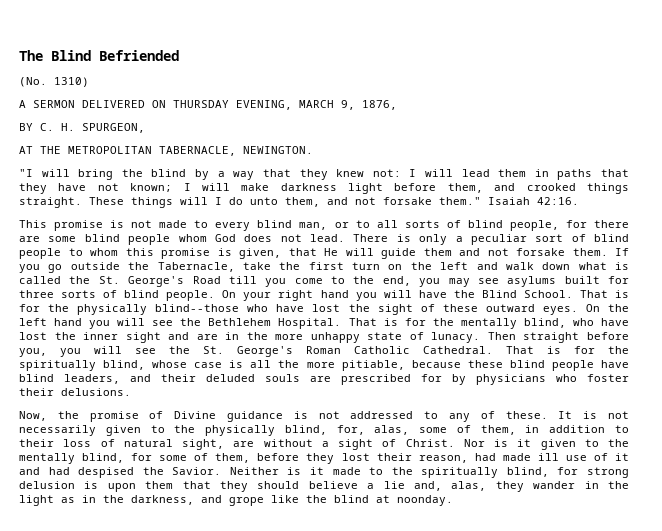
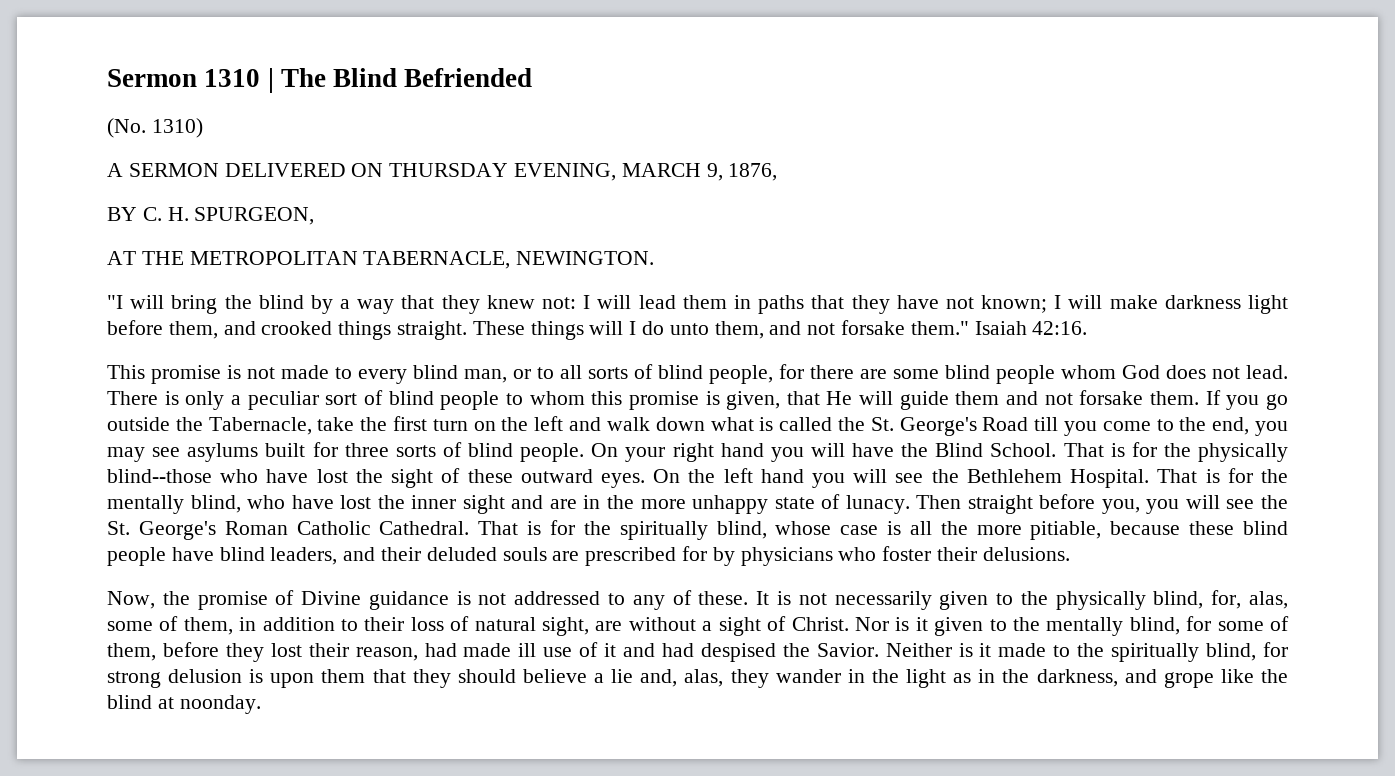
- The Blind Befriended
+ Sermon 1310 | The Blind Befriended

